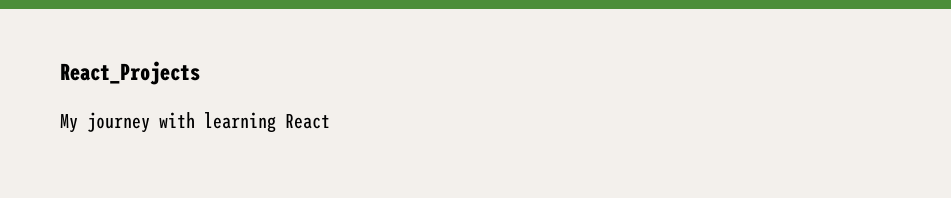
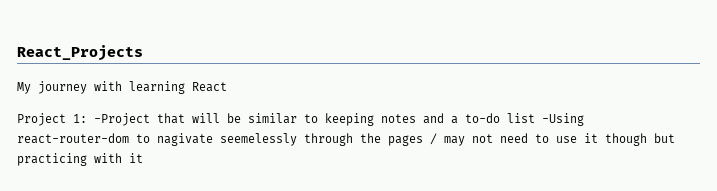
+ Project 1: -Project that will be similar to keeping notes and a to-do list -Using react-router-dom to nagivate seemelessly through the pages / may not need to use it though but practicing with it

